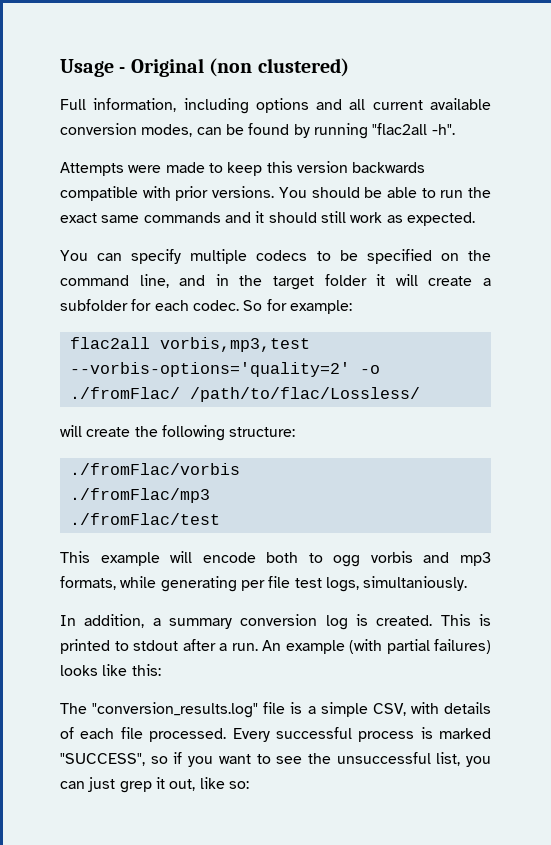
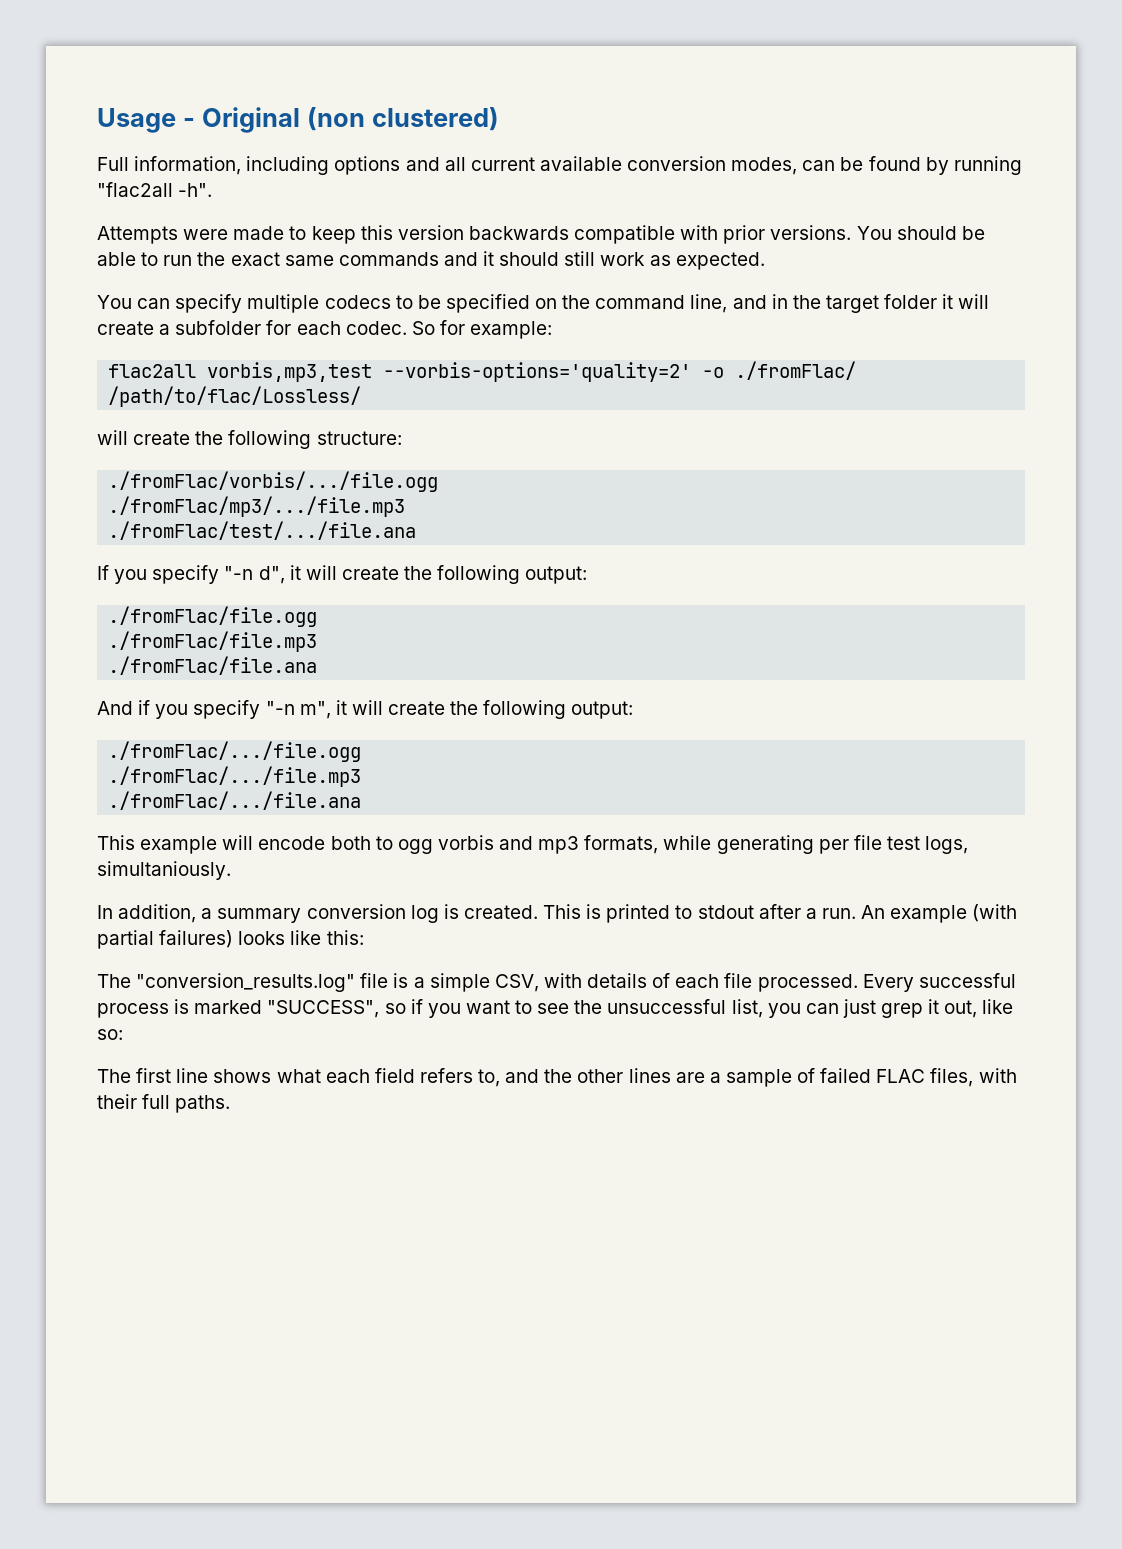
- ./fromFlac/vorbis
- ./fromFlac/mp3
- ./fromFlac/test
+ ./fromFlac/vorbis/.../file.ogg
+ ./fromFlac/mp3/.../file.mp3
+ ./fromFlac/test/.../file.ana
+ If you specify "-n d", it will create the following output:
+ ./fromFlac/file.ogg
+ ./fromFlac/file.mp3
+ ./fromFlac/file.ana
+ And if you specify "-n m", it will create the following output:
+ ./fromFlac/.../file.ogg
+ ./fromFlac/.../file.mp3
+ ./fromFlac/.../file.ana
+ The first line shows what each field refers to, and the other lines are a sample of failed FLAC files, with their full paths.

